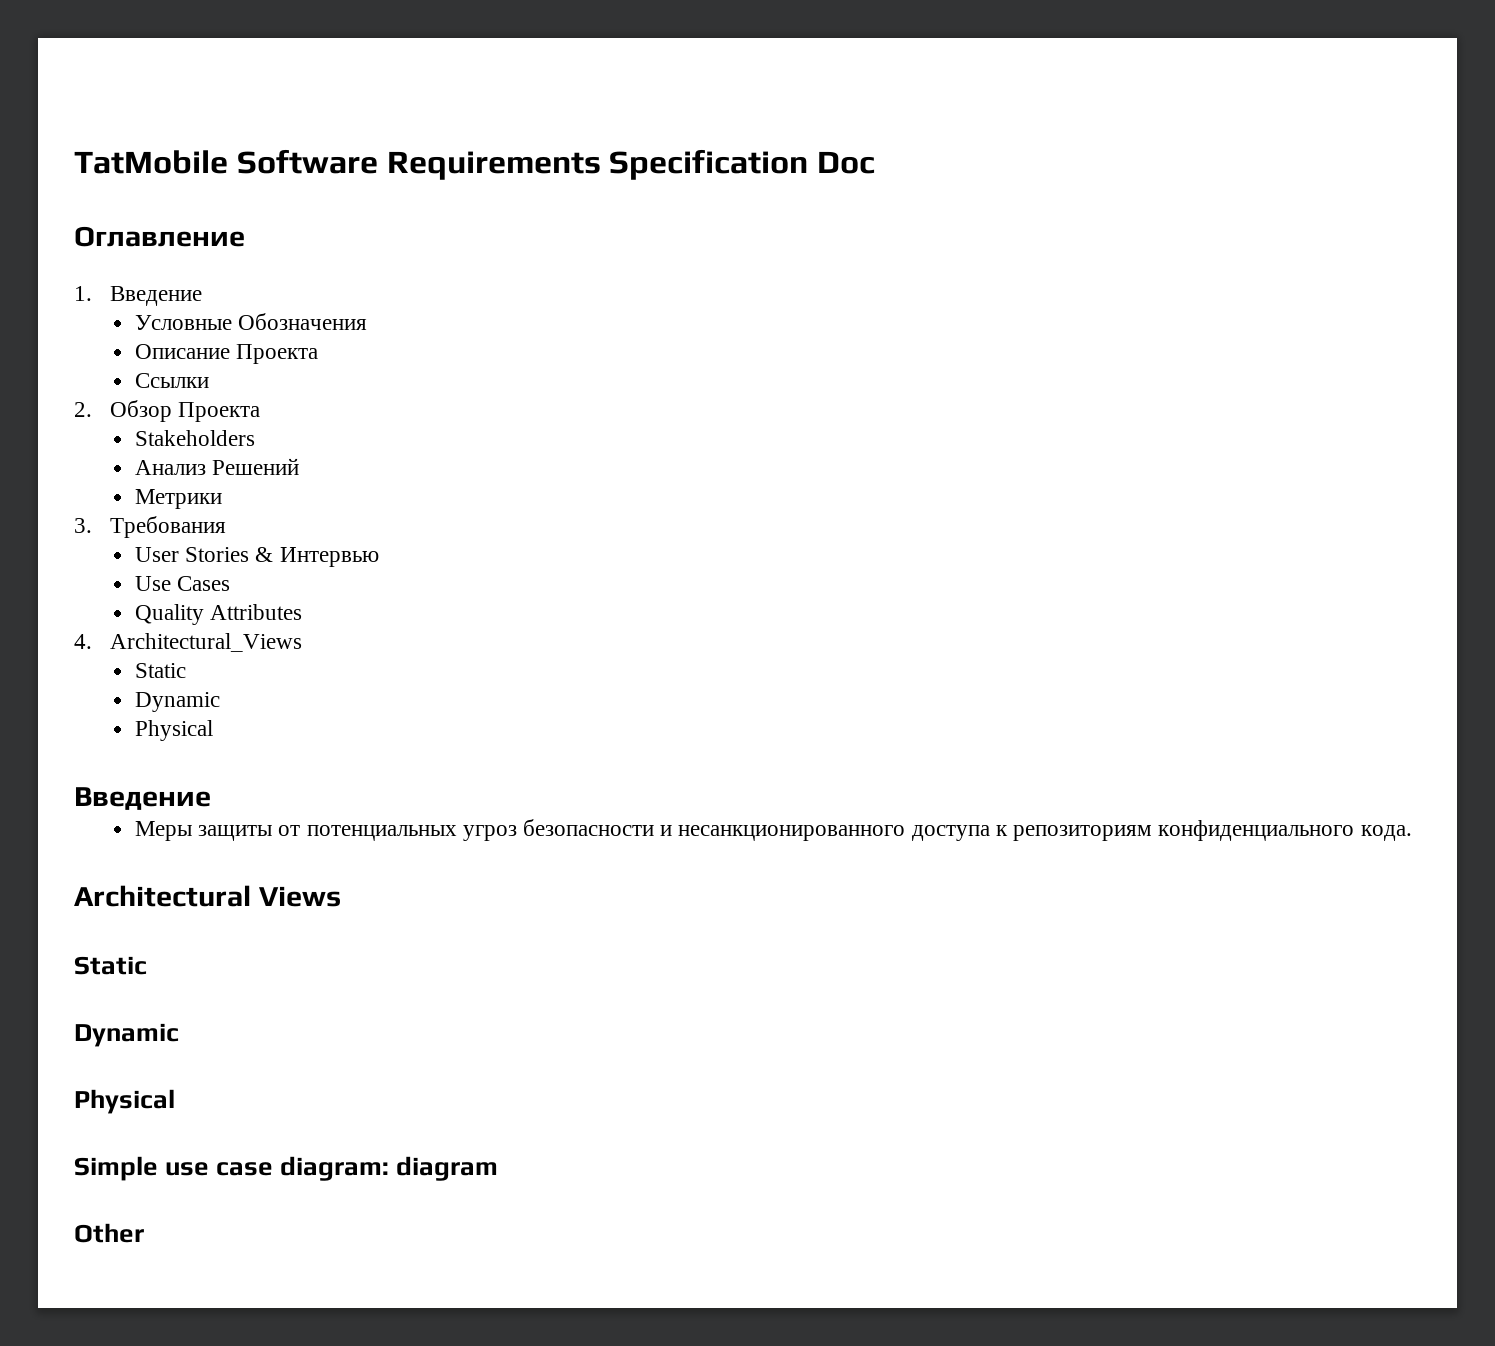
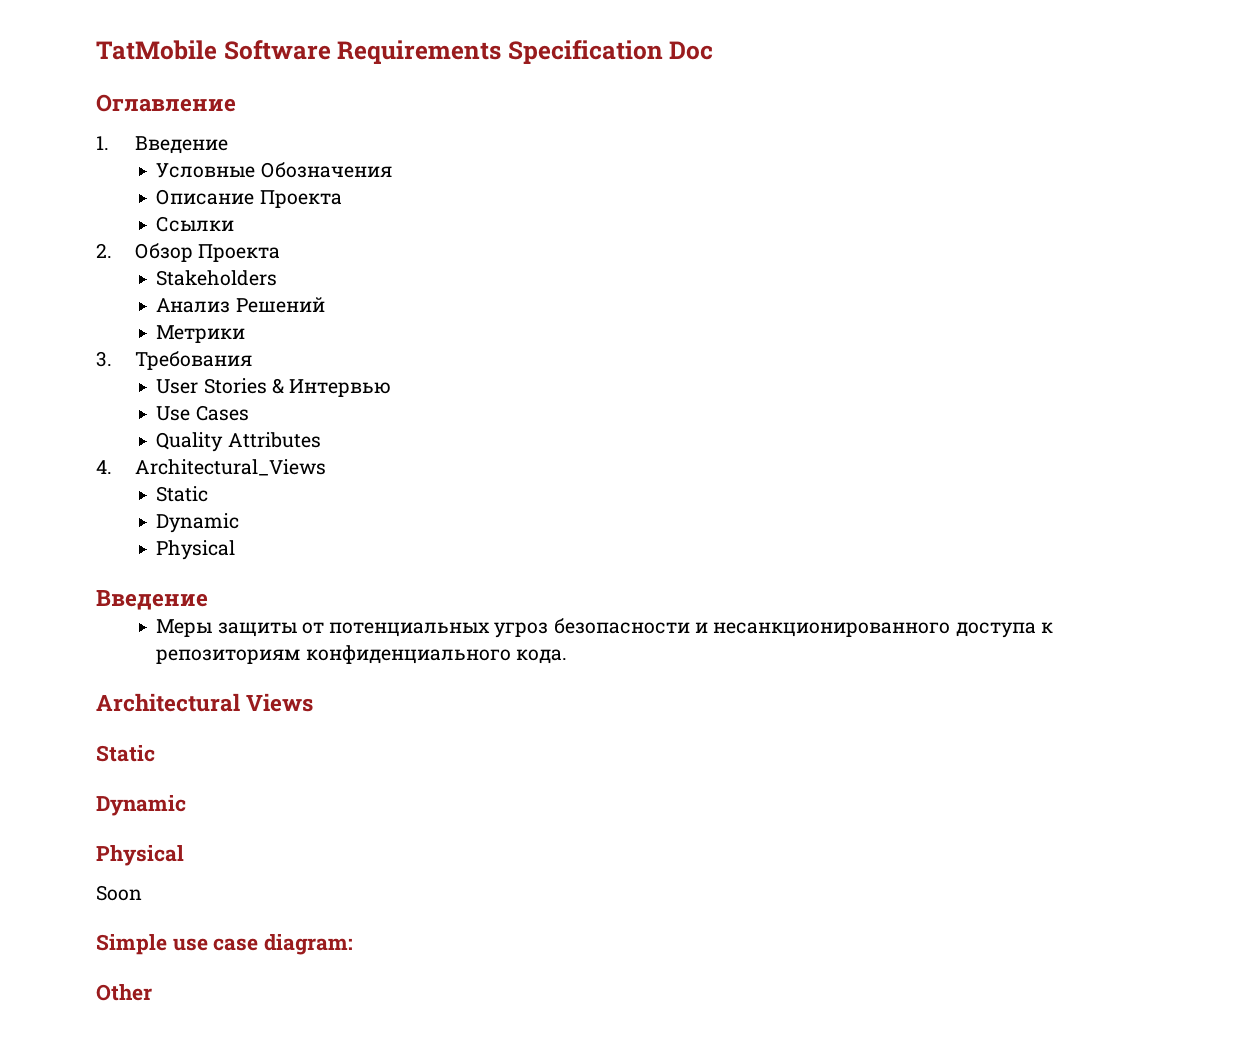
+ Soon
- Simple use case diagram: diagram
+ Simple use case diagram:

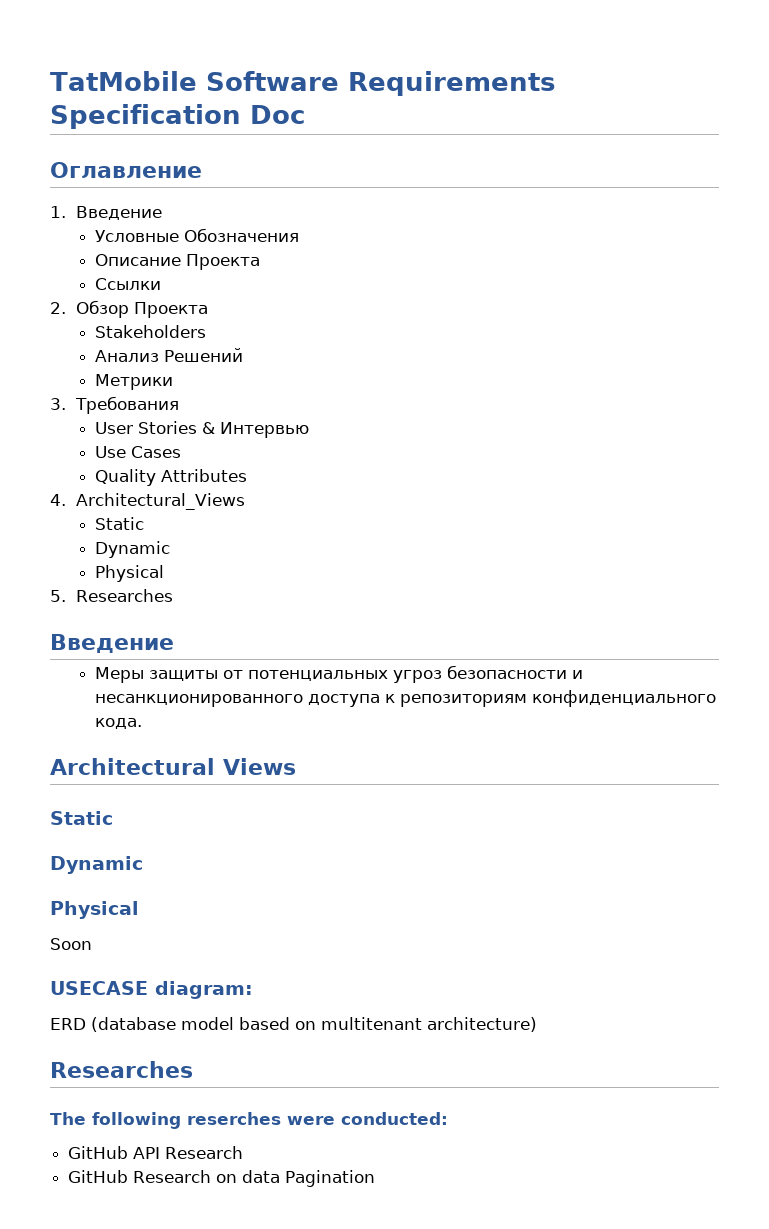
+ 5. Researches
- Simple use case diagram:
- Other
+ USECASE diagram:
+ ERD (database model based on multitenant architecture)
+ Researches
+ The following reserches were conducted:
+ GitHub API Research
+ GitHub Research on data Pagination

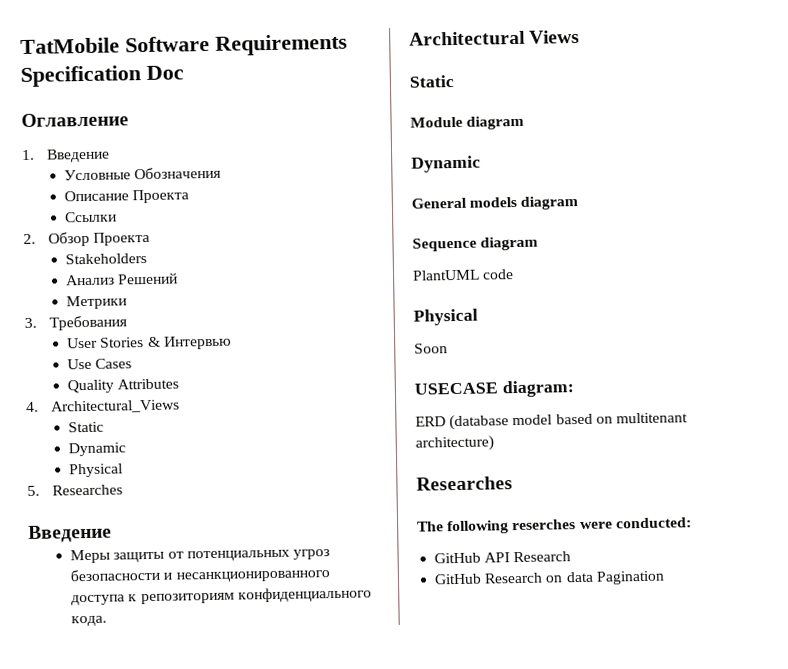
  Architectural Views
  Static
+ Module diagram
  Dynamic
+ General models diagram
+ Sequence diagram
+ PlantUML code

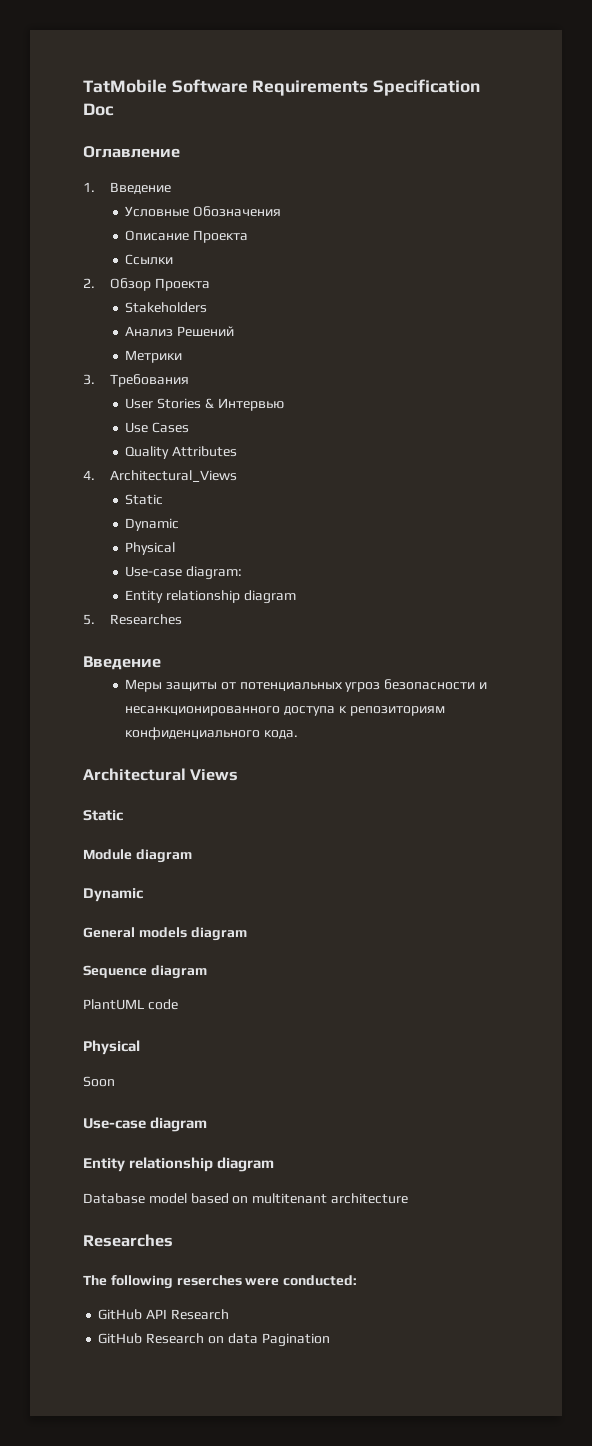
+ Use-case diagram:
+ Entity relationship diagram
- USECASE diagram:
- ERD (database model based on multitenant architecture)
+ Use-case diagram
+ Entity relationship diagram
+ Database model based on multitenant architecture

